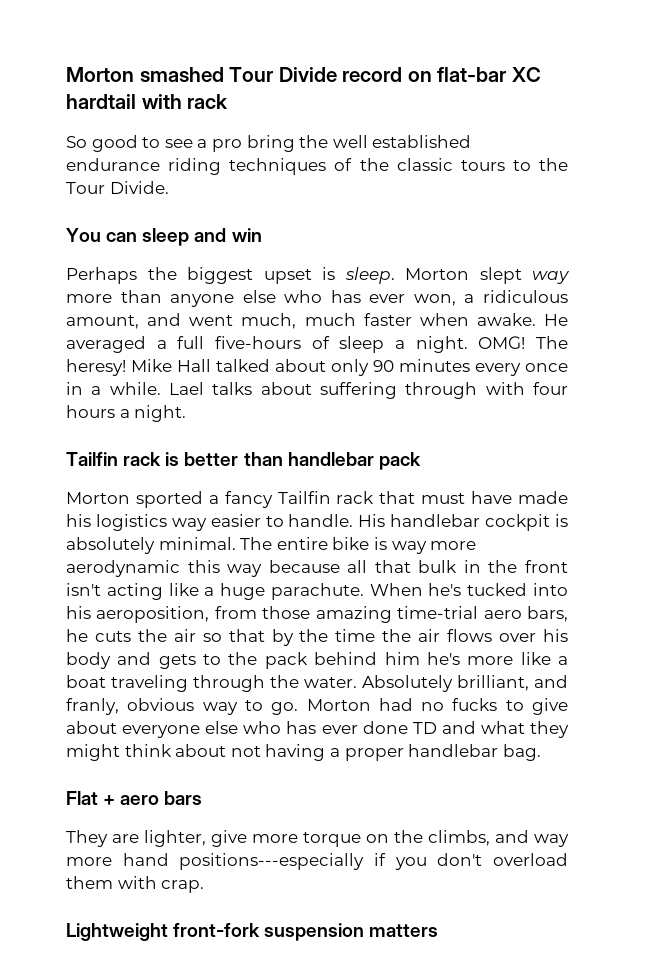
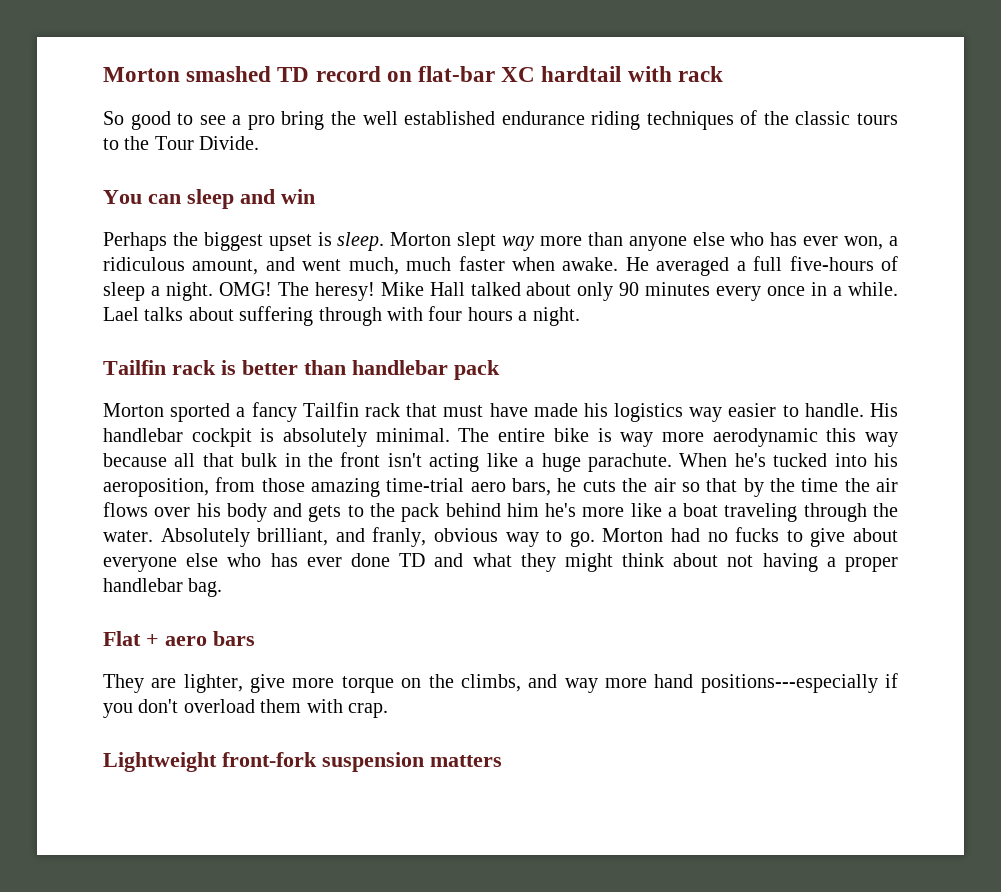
- Morton smashed Tour Divide record on flat-bar XC hardtail with rack
+ Morton smashed TD record on flat-bar XC hardtail with rack

